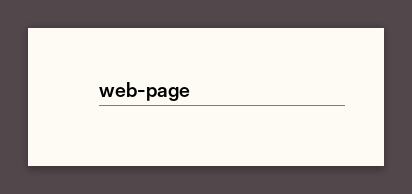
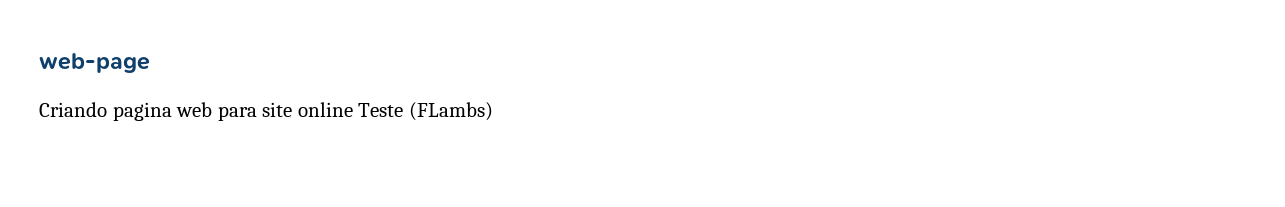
+ Criando pagina web para site online Teste (FLambs)

